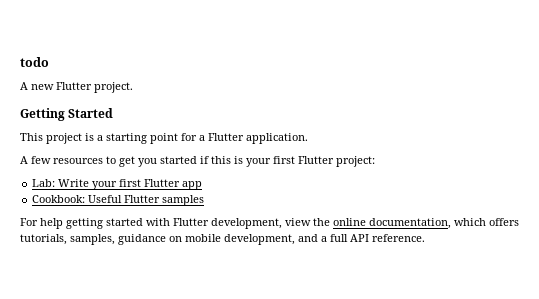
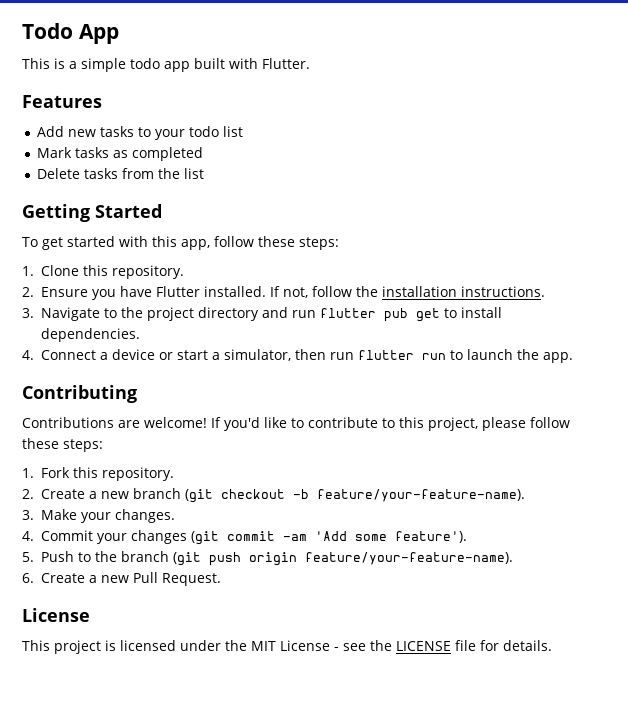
- todo
- A new Flutter project.
+ Todo App
+ This is a simple todo app built with Flutter.
+ Features
+ Add new tasks to your todo list
+ Mark tasks as completed
+ Delete tasks from the list
  Getting Started
- This project is a starting point for a Flutter application.
- A few resources to get you started if this is your first Flutter project:
- Lab: Write your first Flutter app
- Cookbook: Useful Flutter samples
- For help getting started with Flutter development, view the online documentation, which offers tutorials, samples, guidance on mobile development, and a full API reference.
+ To get started with this app, follow these steps:
+ 1. Clone this repository.
+ 2. Ensure you have Flutter installed. If not, follow the installation instructions.
+ 3. Navigate to the project directory and run flutter pub get to install dependencies.
+ 4. Connect a device or start a simulator, then run flutter run to launch the app.
+ Contributing
+ Contributions are welcome! If you'd like to contribute to this project, please follow these steps:
+ 1. Fork this repository.
+ 2. Create a new branch (git checkout -b feature/your-feature-name).
+ 3. Make your changes.
+ 4. Commit your changes (git commit -am 'Add some feature').
+ 5. Push to the branch (git push origin feature/your-feature-name).
+ 6. Create a new Pull Request.
+ License
+ This project is licensed under the MIT License - see the LICENSE file for details.

